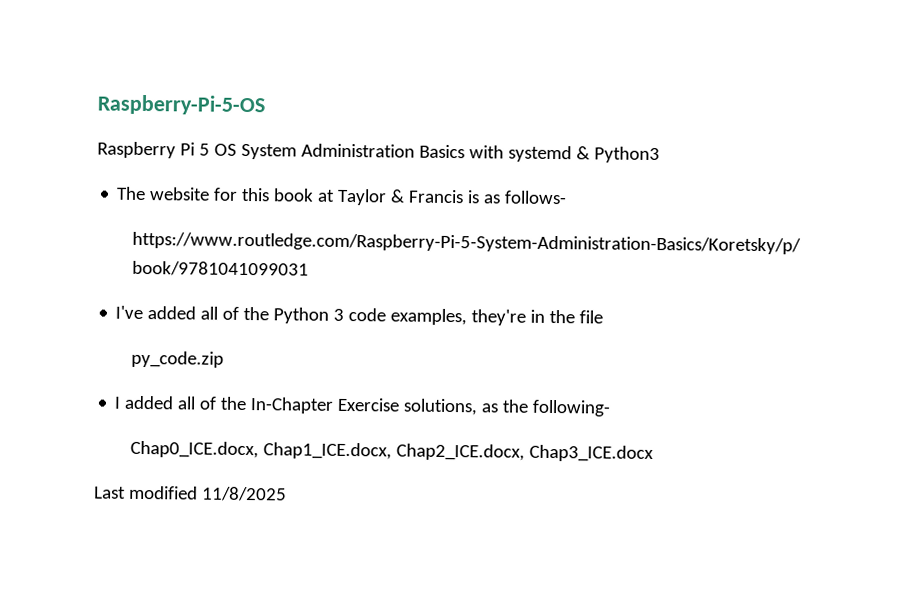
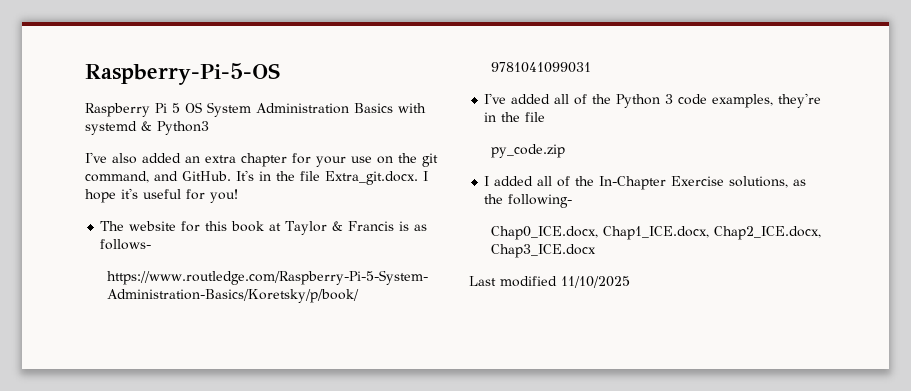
+ I've also added an extra chapter for your use on the git command, and GitHub. It's in the file Extra_git.docx. I hope it's useful for you!
- Last modified 11/8/2025
+ Last modified 11/10/2025

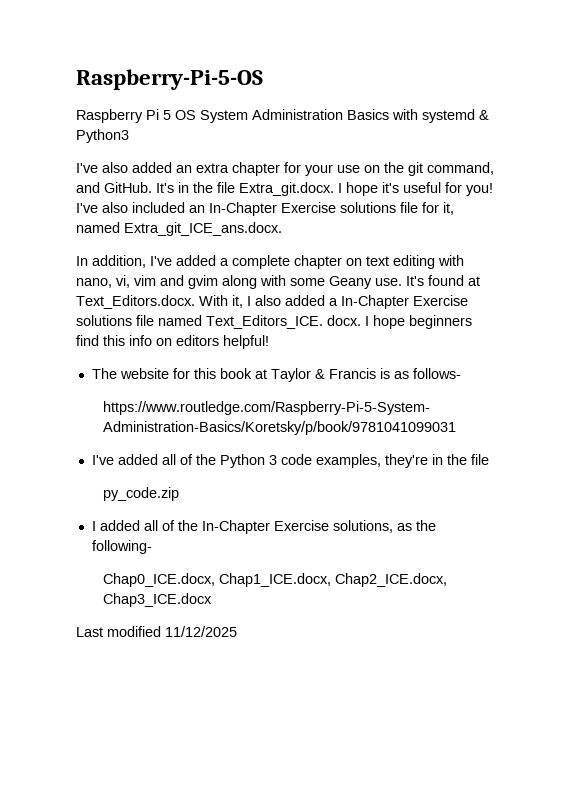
+ I've also included an In-Chapter Exercise solutions file for it, named Extra_git_ICE_ans.docx.
+ In addition, I've added a complete chapter on text editing with nano, vi, vim and gvim along with some Geany use. It's found at Text_Editors.docx. With it, I also added a In-Chapter Exercise solutions file named Text_Editors_ICE. docx. I hope beginners find this info on editors helpful!
- Last modified 11/10/2025
+ Last modified 11/12/2025

